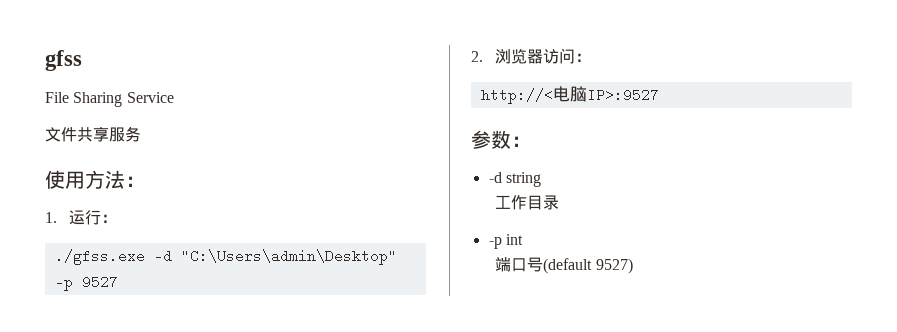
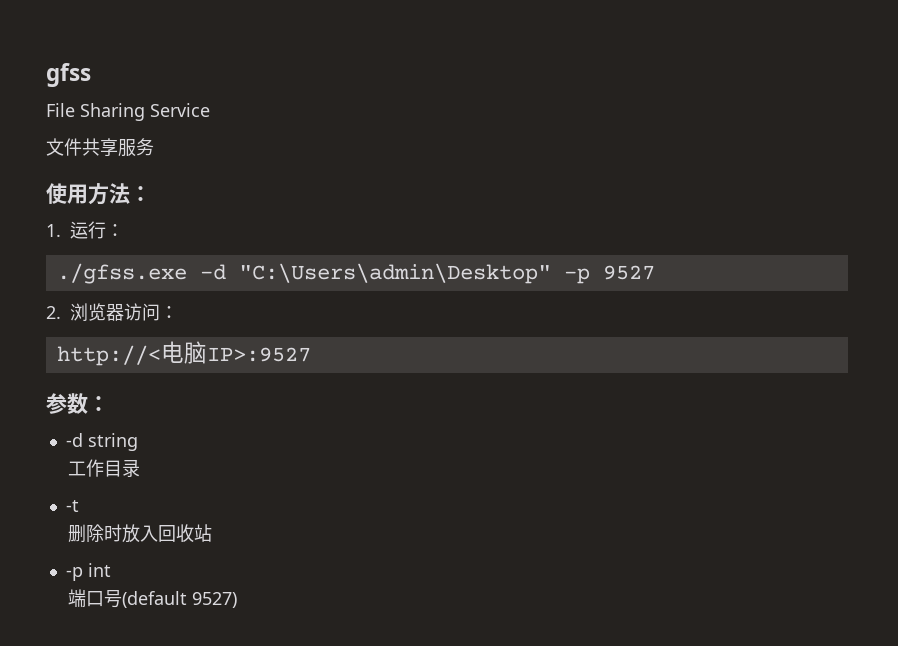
+ -t
+ 删除时放入回收站

